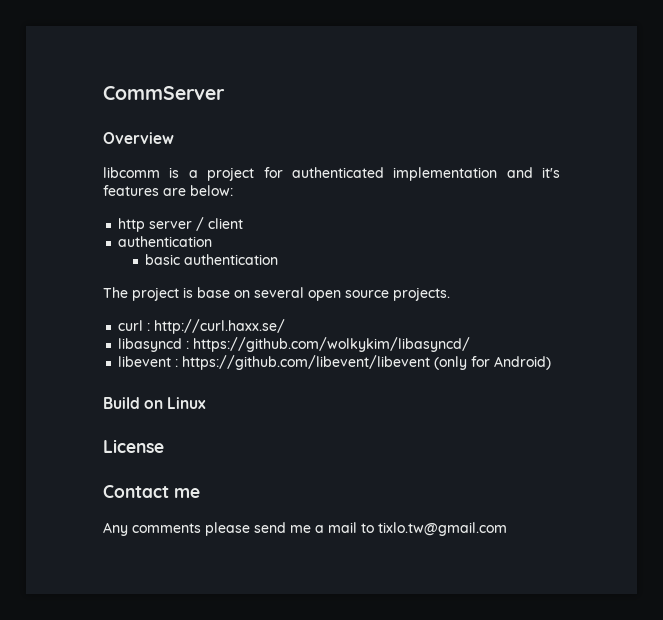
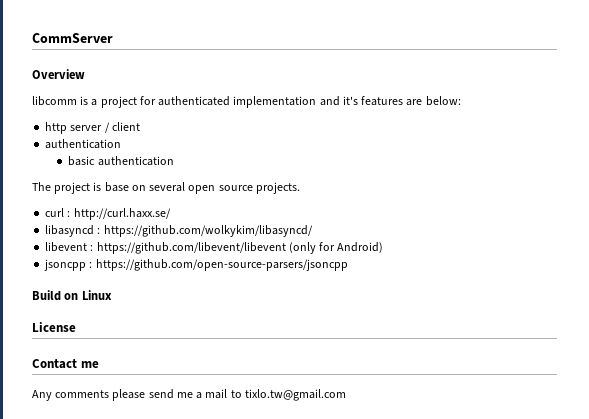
+ jsoncpp : https://github.com/open-source-parsers/jsoncpp

